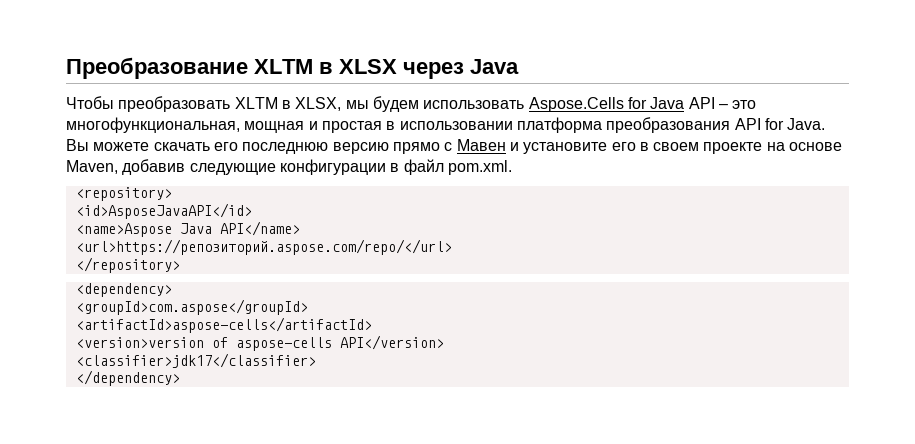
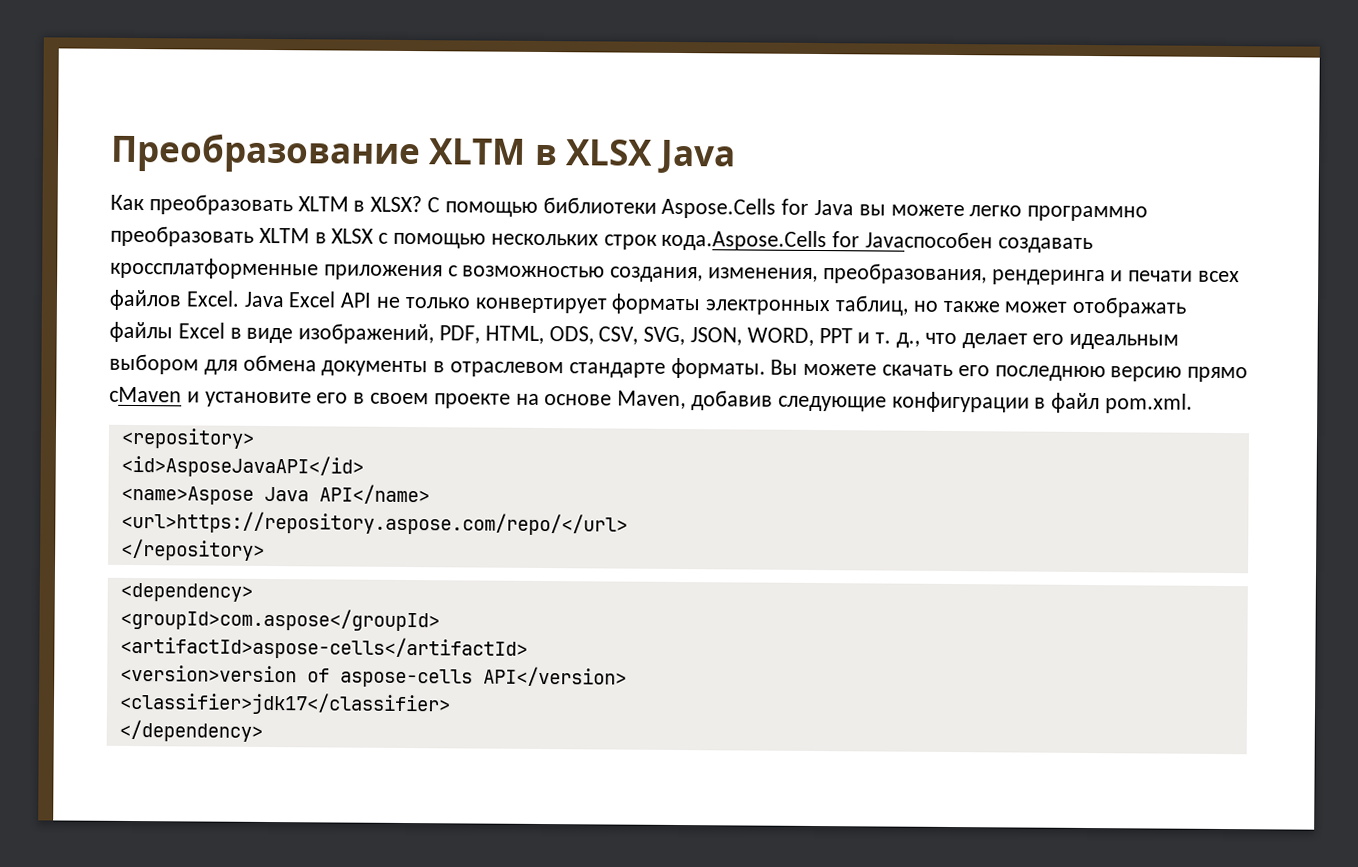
- Преобразование XLTM в XLSX через Java
+ Преобразование XLTM в XLSX Java
- Чтобы преобразовать XLTM в XLSX, мы будем использовать Aspose.Cells for Java API – это многофункциональная, мощная и простая в использовании платформа преобразования API for Java.
+ Как преобразовать XLTM в XLSX? С помощью библиотеки Aspose.Cells for Java вы можете легко программно преобразовать XLTM в XLSX с помощью нескольких строк кода.Aspose.Cells for Javaспособен создавать кроссплатформенные приложения с возможностью создания, изменения, преобразования, рендеринга и печати всех файлов Excel. Java Excel API не только конвертирует форматы электронных таблиц, но также может отображать файлы Excel в виде изображений, PDF, HTML, ODS, CSV, SVG, JSON, WORD, PPT и т. д., что делает его идеальным выбором для обмена документы в отраслевом стандарте форматы.
- Вы можете скачать его последнюю версию прямо с Мавен и установите его в своем проекте на основе Maven, добавив следующие конфигурации в файл pom.xml.
+ Вы можете скачать его последнюю версию прямо сMaven и установите его в своем проекте на основе Maven, добавив следующие конфигурации в файл pom.xml.
- <url>https://репозиторий.aspose.com/repo/</url>
+ <url>https://repository.aspose.com/repo/</url>

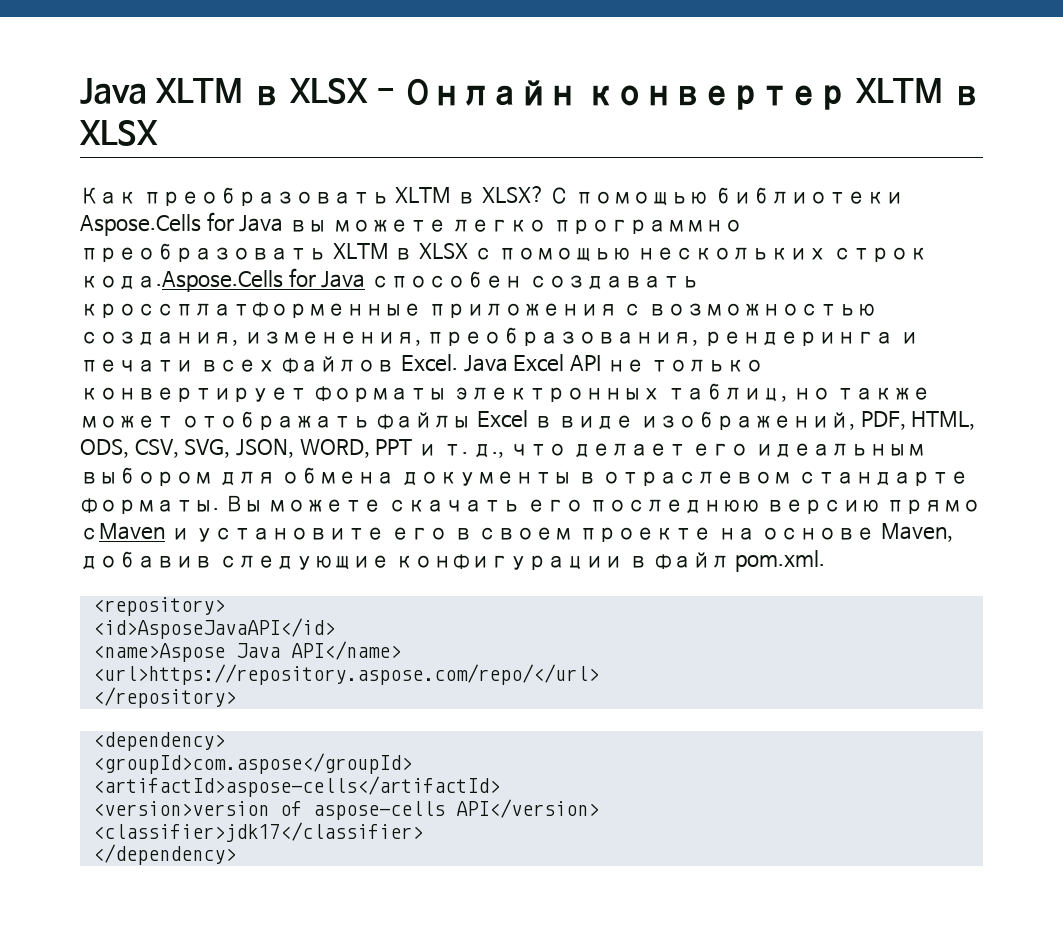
- Преобразование XLTM в XLSX Java
+ Java XLTM в XLSX - Онлайн конвертер XLTM в XLSX
- С помощью библиотеки Aspose.Cells for Java вы можете легко программно преобразовать XLTM в XLSX с помощью нескольких строк кода.Aspose.Cells for Javaспособен создавать кроссплатформенные приложения с возможностью создания, изменения, преобразования, рендеринга и печати всех файлов Excel.
+ С помощью библиотеки Aspose.Cells for Java вы можете легко программно преобразовать XLTM в XLSX с помощью нескольких строк кода.Aspose.Cells for Java способен создавать кроссплатформенные приложения с возможностью создания, изменения, преобразования, рендеринга и печати всех файлов Excel.

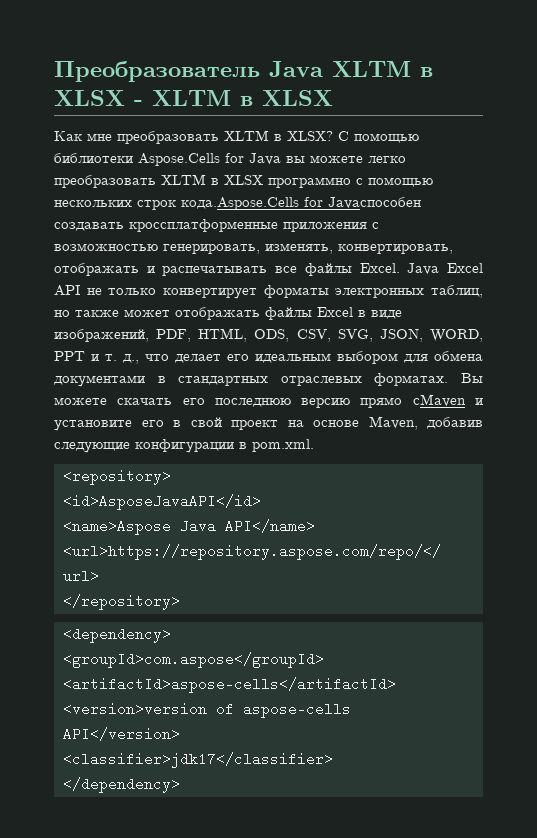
- Java XLTM в XLSX - Онлайн конвертер XLTM в XLSX
+ Преобразователь Java XLTM в XLSX - XLTM в XLSX
- Как преобразовать XLTM в XLSX?
+ Как мне преобразовать XLTM в XLSX?
- С помощью библиотеки Aspose.Cells for Java вы можете легко программно преобразовать XLTM в XLSX с помощью нескольких строк кода.Aspose.Cells for Java способен создавать кроссплатформенные приложения с возможностью создания, изменения, преобразования, рендеринга и печати всех файлов Excel.
+ С помощью библиотеки Aspose.Cells for Java вы можете легко преобразовать XLTM в XLSX программно с помощью нескольких строк кода.Aspose.Cells for Javaспособен создавать кроссплатформенные приложения с возможностью генерировать, изменять, конвертировать, отображать и распечатывать все файлы Excel.
- Java Excel API не только конвертирует форматы электронных таблиц, но также может отображать файлы Excel в виде изображений, PDF, HTML, ODS, CSV, SVG, JSON, WORD, PPT и т. д., что делает его идеальным выбором для обмена документы в отраслевом стандарте форматы.
+ Java Excel API не только конвертирует форматы электронных таблиц, но также может отображать файлы Excel в виде изображений, PDF, HTML, ODS, CSV, SVG, JSON, WORD, PPT и т. д., что делает его идеальным выбором для обмена документами в стандартных отраслевых форматах.
- Вы можете скачать его последнюю версию прямо сMaven и установите его в своем проекте на основе Maven, добавив следующие конфигурации в файл pom.xml.
+ Вы можете скачать его последнюю версию прямо сMaven и установите его в свой проект на основе Maven, добавив следующие конфигурации в pom.xml.

